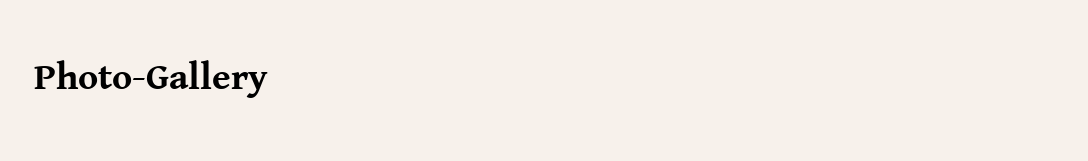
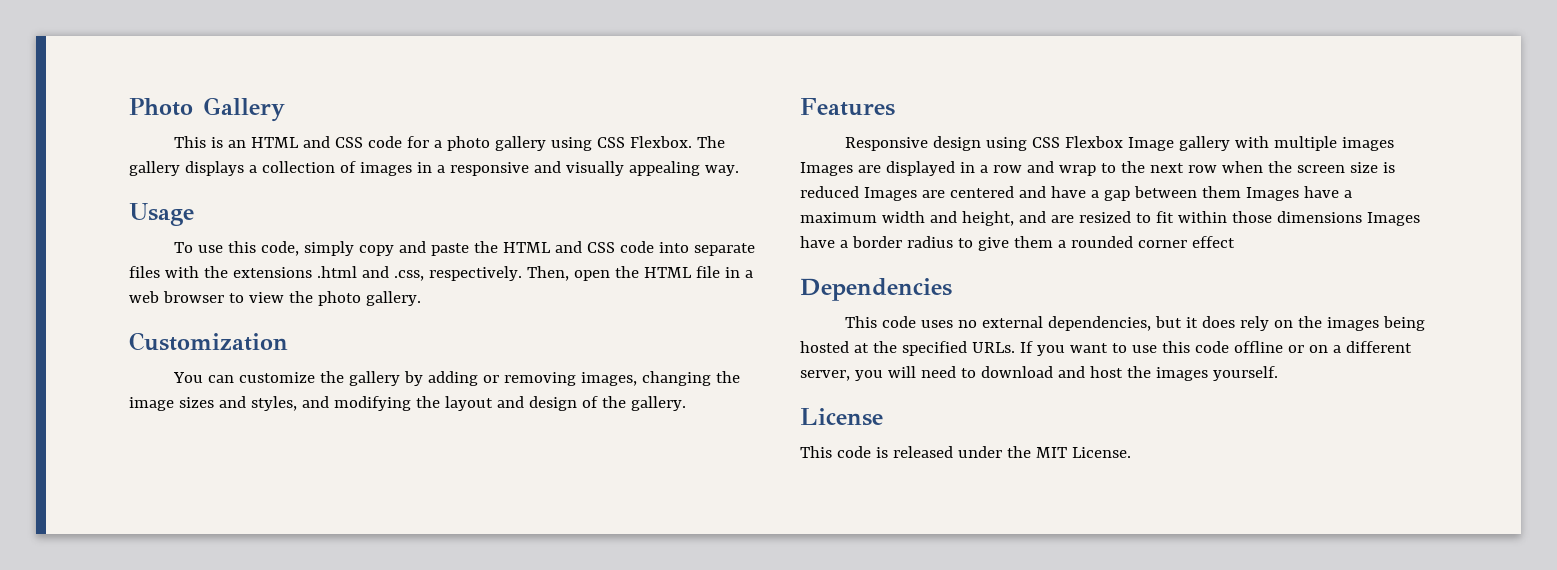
- Photo-Gallery
+ Photo Gallery
+ This is an HTML and CSS code for a photo gallery using CSS Flexbox. The gallery displays a collection of images in a responsive and visually appealing way.
+ Usage
+ To use this code, simply copy and paste the HTML and CSS code into separate files with the extensions .html and .css, respectively. Then, open the HTML file in a web browser to view the photo gallery.
+ Customization
+ You can customize the gallery by adding or removing images, changing the image sizes and styles, and modifying the layout and design of the gallery.
+ Features
+ Responsive design using CSS Flexbox Image gallery with multiple images Images are displayed in a row and wrap to the next row when the screen size is reduced Images are centered and have a gap between them Images have a maximum width and height, and are resized to fit within those dimensions Images have a border radius to give them a rounded corner effect
+ Dependencies
+ This code uses no external dependencies, but it does rely on the images being hosted at the specified URLs. If you want to use this code offline or on a different server, you will need to download and host the images yourself.
+ License
+ This code is released under the MIT License.

